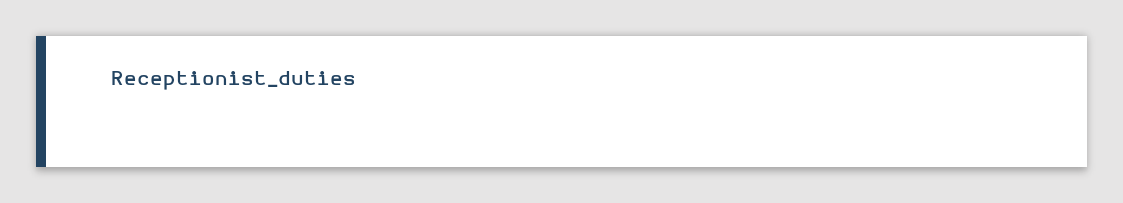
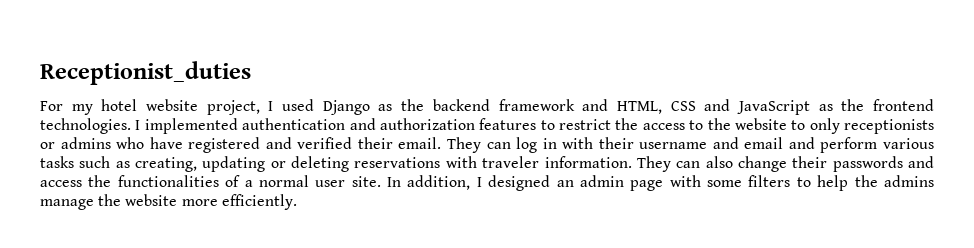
+ For my hotel website project, I used Django as the backend framework and HTML, CSS and JavaScript as the frontend technologies. I implemented authentication and authorization features to restrict the access to the website to only receptionists or admins who have registered and verified their email. They can log in with their username and email and perform various tasks such as creating, updating or deleting reservations with traveler information. They can also change their passwords and access the functionalities of a normal user site. In addition, I designed an admin page with some filters to help the admins manage the website more efficiently.

